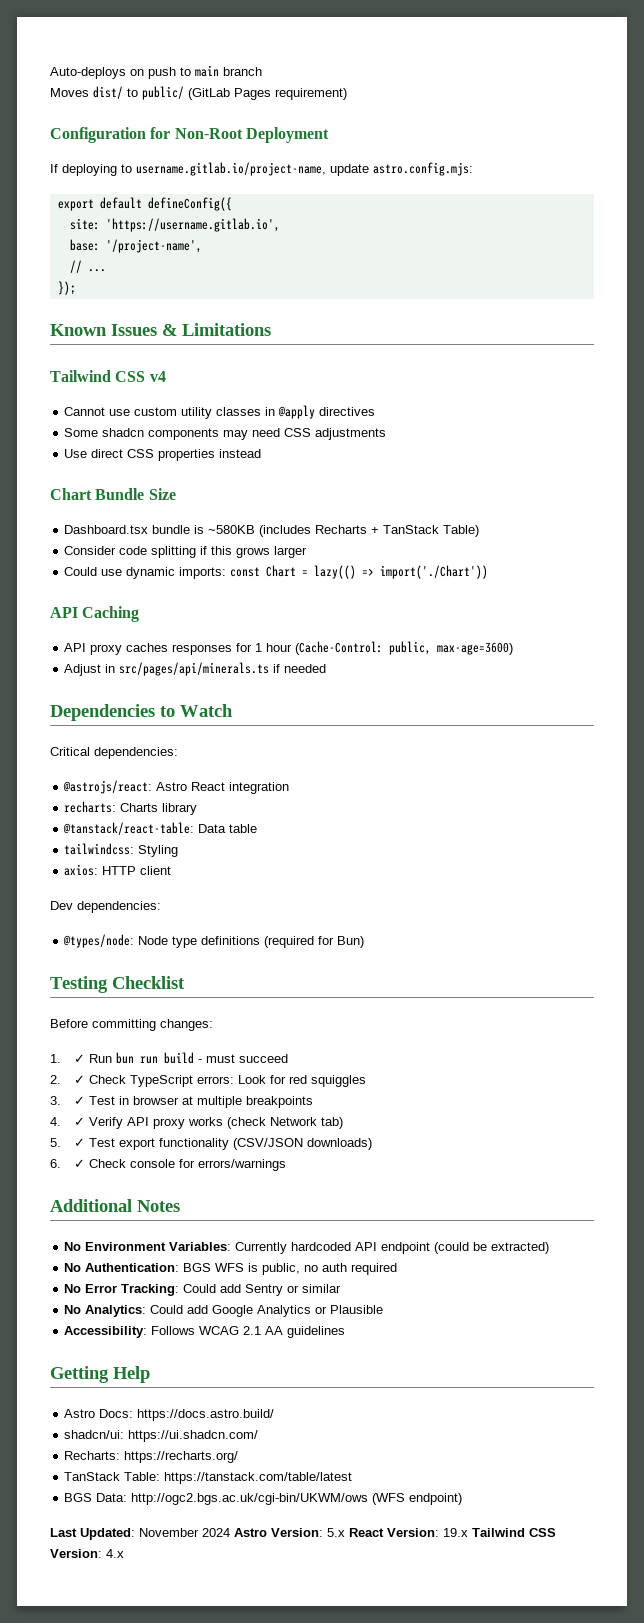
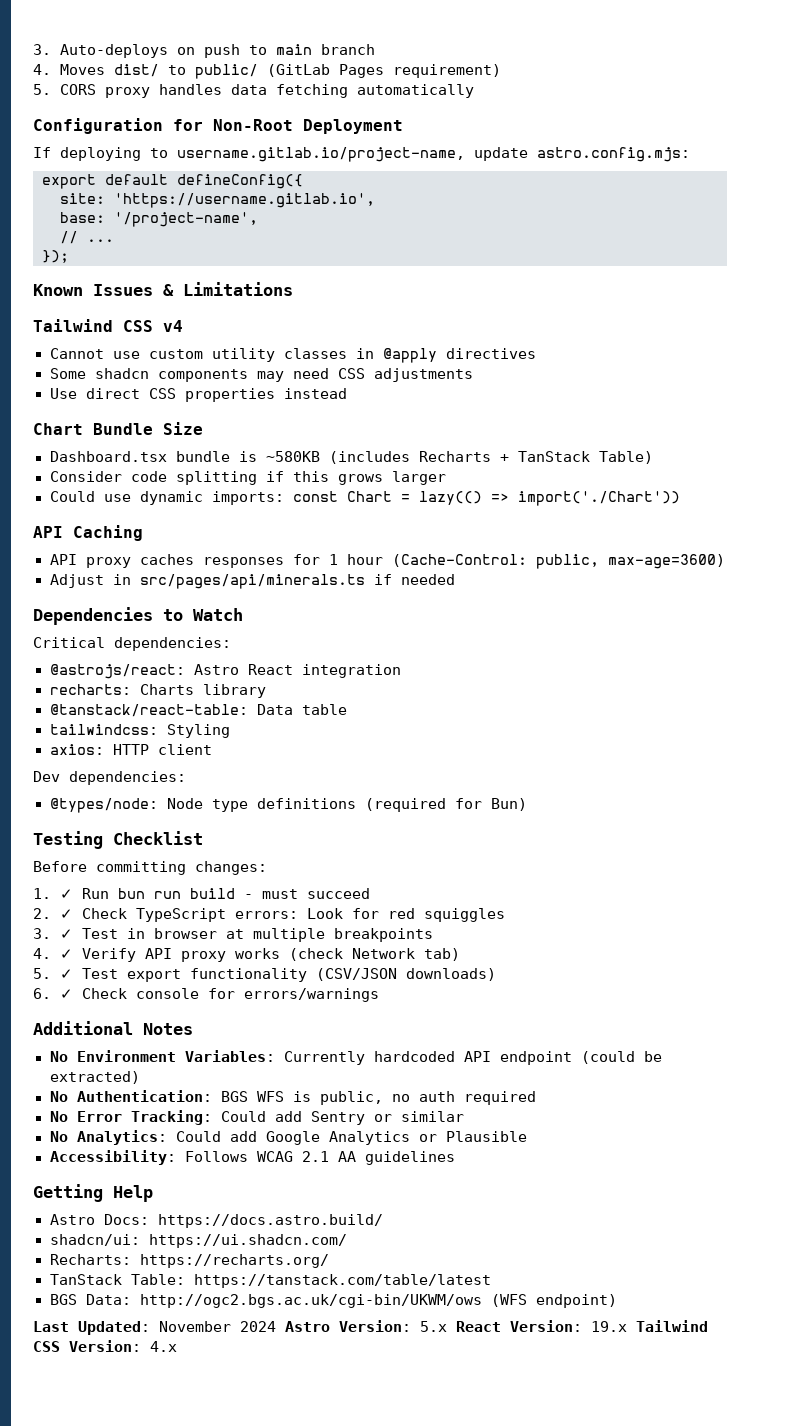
- Auto-deploys on push to main branch
+ 3. Auto-deploys on push to main branch
- Moves dist/ to public/ (GitLab Pages requirement)
+ 4. Moves dist/ to public/ (GitLab Pages requirement)
+ 5. CORS proxy handles data fetching automatically

